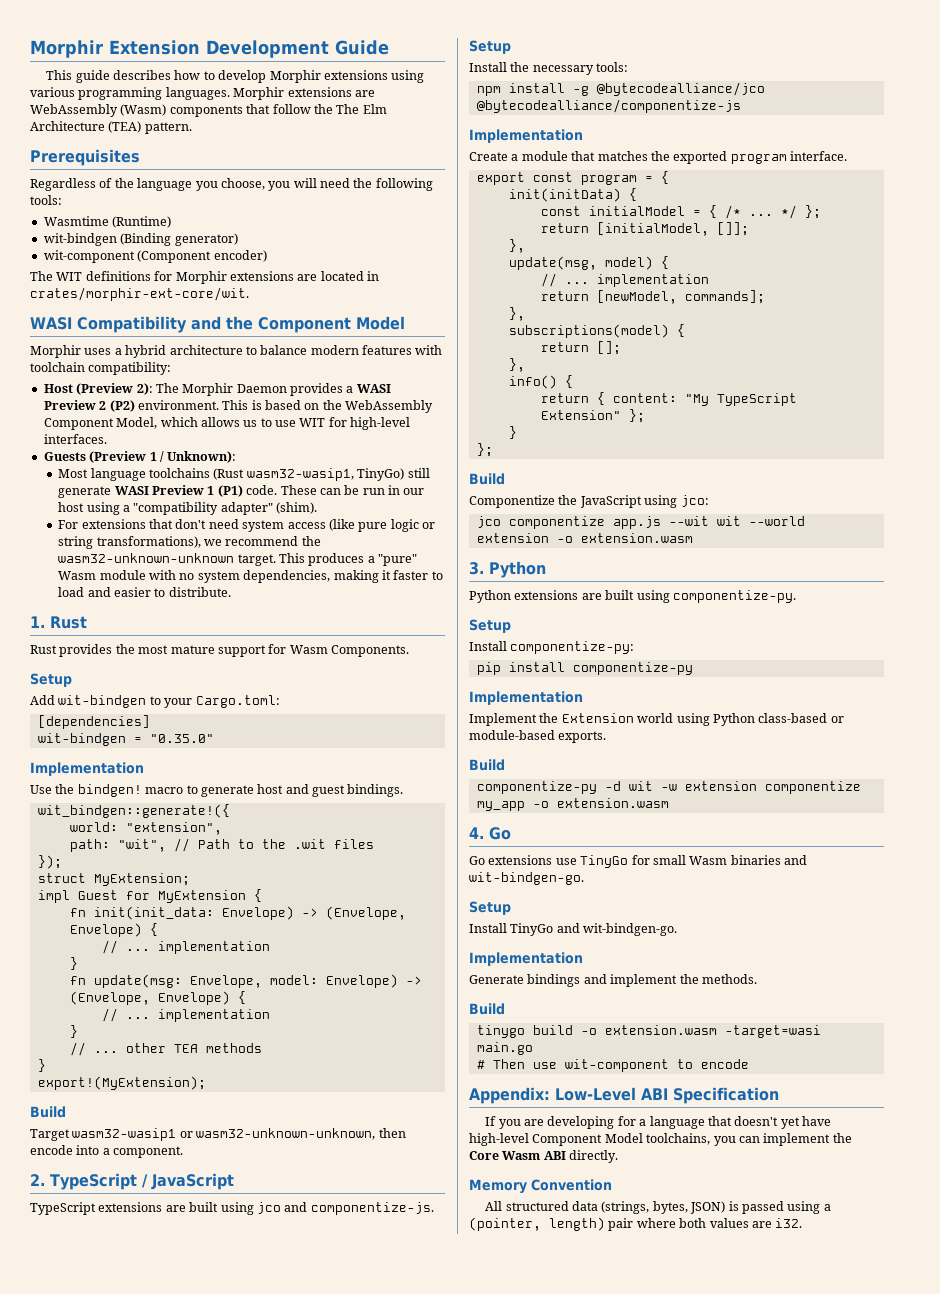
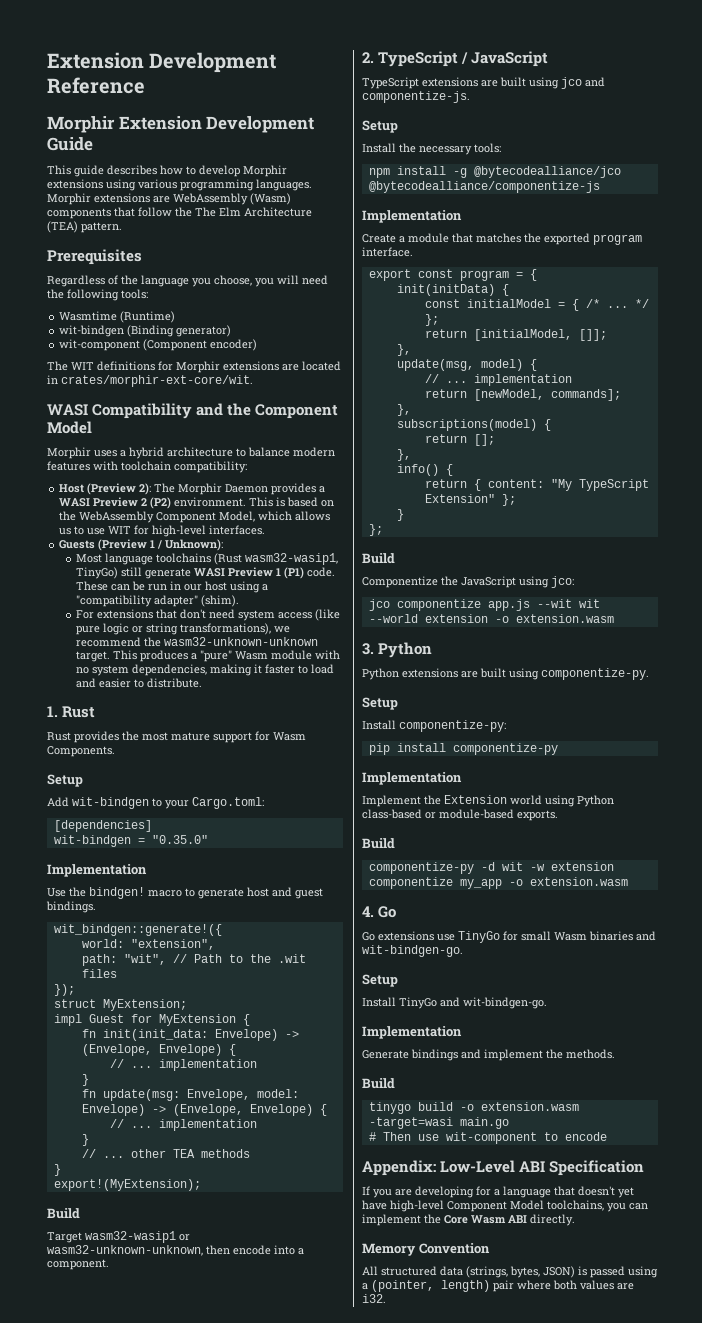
+ Extension Development Reference

